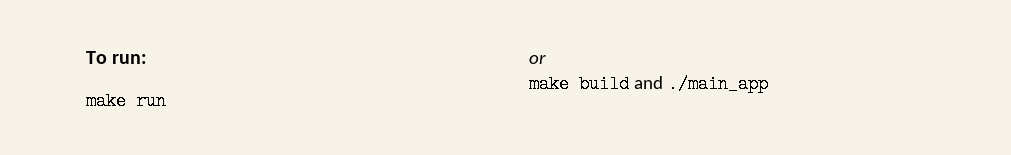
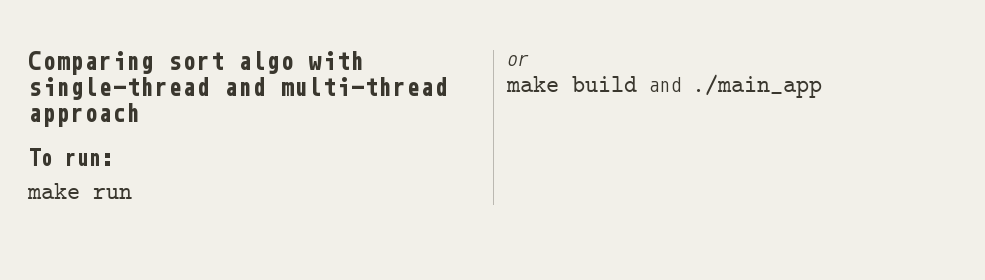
+ Comparing sort algo with single-thread and multi-thread approach

